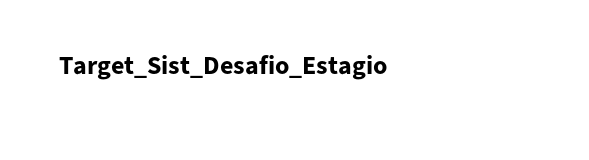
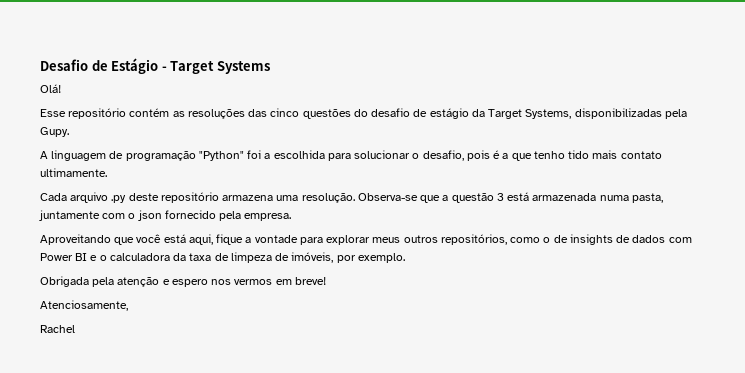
- Target_Sist_Desafio_Estagio
+ Desafio de Estágio - Target Systems
+ Olá!
+ Esse repositório contém as resoluções das cinco questões do desafio de estágio da Target Systems, disponibilizadas pela Gupy.
+ A linguagem de programação "Python" foi a escolhida para solucionar o desafio, pois é a que tenho tido mais contato ultimamente.
+ Cada arquivo .py deste repositório armazena uma resolução. Observa-se que a questão 3 está armazenada numa pasta, juntamente com o json fornecido pela empresa.
+ Aproveitando que você está aqui, fique a vontade para explorar meus outros repositórios, como o de insights de dados com Power BI e o calculadora da taxa de limpeza de imóveis, por exemplo.
+ Obrigada pela atenção e espero nos vermos em breve!
+ Atenciosamente,
+ Rachel

